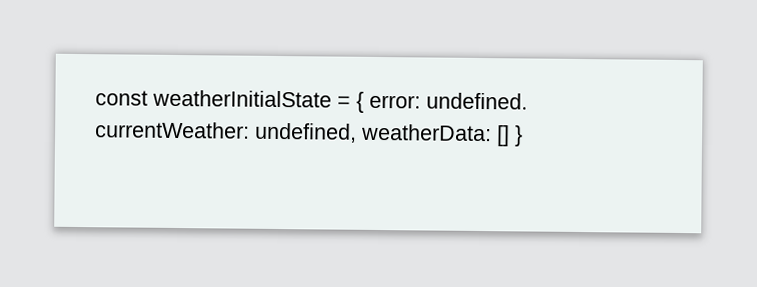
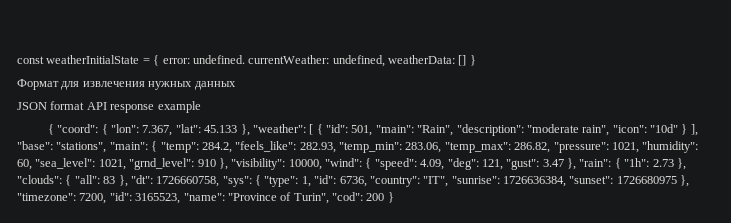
+ Формат для извлечения нужных данных
+ JSON format API response example
+ { "coord": { "lon": 7.367, "lat": 45.133 }, "weather": [ { "id": 501, "main": "Rain", "description": "moderate rain", "icon": "10d" } ], "base": "stations", "main": { "temp": 284.2, "feels_like": 282.93, "temp_min": 283.06, "temp_max": 286.82, "pressure": 1021, "humidity": 60, "sea_level": 1021, "grnd_level": 910 }, "visibility": 10000, "wind": { "speed": 4.09, "deg": 121, "gust": 3.47 }, "rain": { "1h": 2.73 }, "clouds": { "all": 83 }, "dt": 1726660758, "sys": { "type": 1, "id": 6736, "country": "IT", "sunrise": 1726636384, "sunset": 1726680975 }, "timezone": 7200, "id": 3165523, "name": "Province of Turin", "cod": 200 }

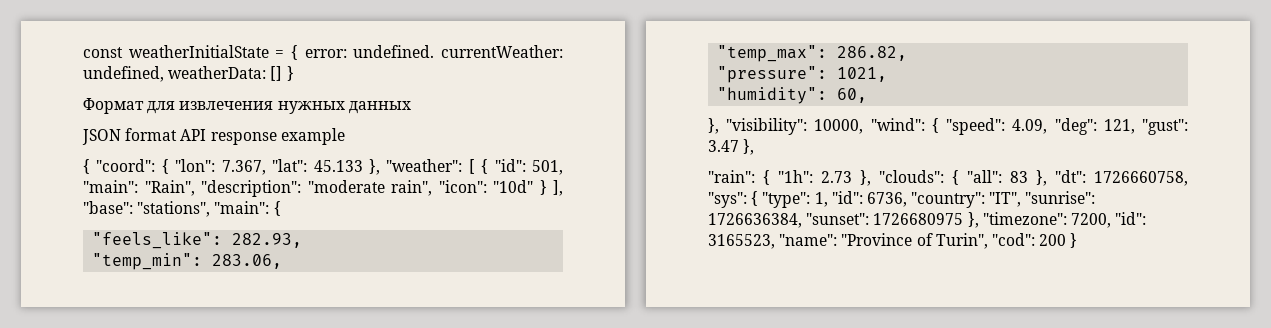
- "stations", "main": { "temp": 284.2, "feels_like":
+ "stations", "main": {
+ "feels_like":
- 282.93, "temp_min":
+ 282.93,
+ "temp_min":
- 283.06, "temp_max":
+ 283.06,
+ "temp_max":
- 286.82, "pressure":
+ 286.82,
+ "pressure":
- 1021, "humidity":
+ 1021,
+ "humidity":
- 60, "sea_level": 1021, "grnd_level": 910 }, "visibility":
+ 60,
+ }, "visibility":
- 3.47 }, "rain":
+ 3.47 },
+ "rain":

